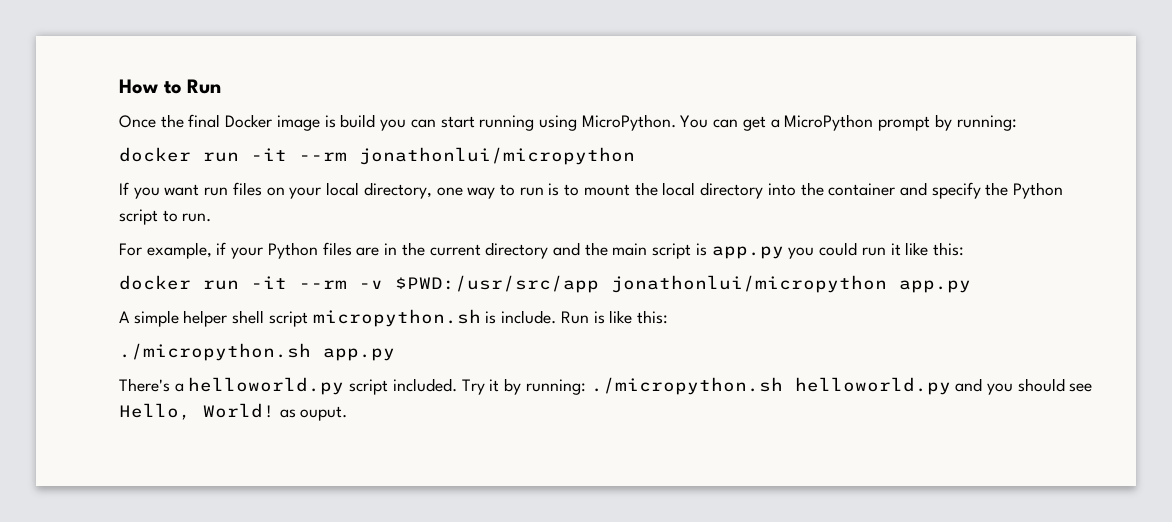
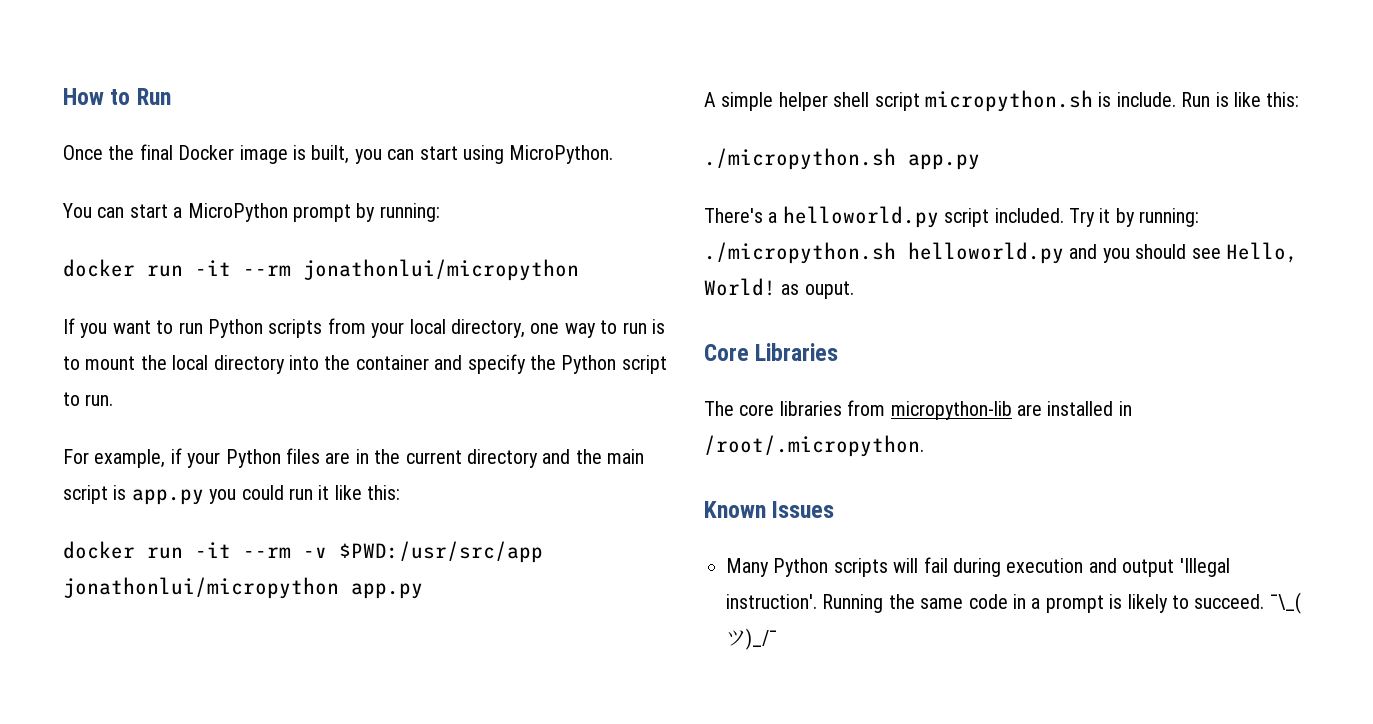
- Once the final Docker image is build you can start running using MicroPython. You can get a MicroPython prompt by running:
+ Once the final Docker image is built, you can start using MicroPython.
+ You can start a MicroPython prompt by running:
- If you want run files on your local directory, one way to run is to mount the local directory into the container and specify the Python script to run.
+ If you want to run Python scripts from your local directory, one way to run is to mount the local directory into the container and specify the Python script to run.
+ Core Libraries
+ The core libraries from micropython-lib are installed in /root/.micropython.
+ Known Issues
+ Many Python scripts will fail during execution and output 'Illegal instruction'. Running the same code in a prompt is likely to succeed. ¯\_(ツ)_/¯

